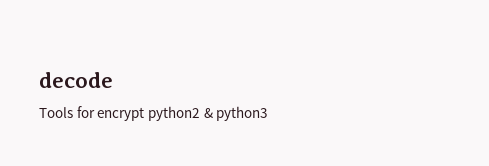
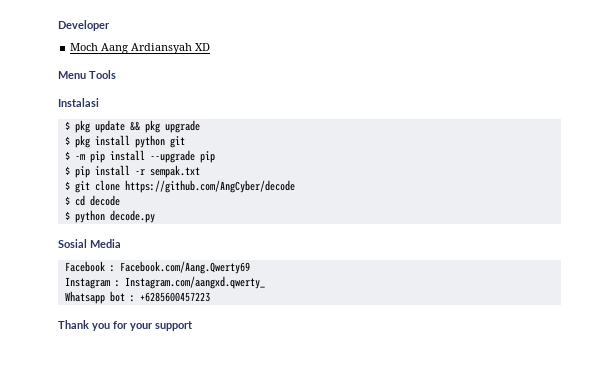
- decode
- Tools for encrypt python2 & python3
+ Developer
+ Moch Aang Ardiansyah XD
+ Menu Tools
+ Instalasi
+ $ pkg update && pkg upgrade
+ $ pkg install python git
+ $ -m pip install --upgrade pip
+ $ pip install -r sempak.txt
+ $ git clone https://github.com/AngCyber/decode
+ $ cd decode
+ $ python decode.py
+ Sosial Media
+ Facebook : Facebook.com/Aang.Qwerty69
+ Instagram : Instagram.com/aangxd.qwerty_
+ Whatsapp bot : +6285600457223
+ Thank you for your support

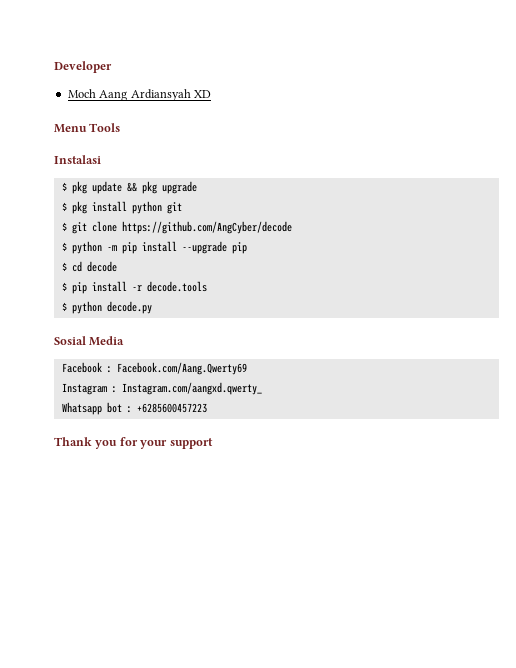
- $ -m pip install --upgrade pip
+ $ git clone https://github.com/AngCyber/decode
+ $ python -m pip install --upgrade pip
+ $ cd decode
- $ pip install -r sempak.txt
- $ git clone https://github.com/AngCyber/decode
- $ cd decode
+ $ pip install -r decode.tools

